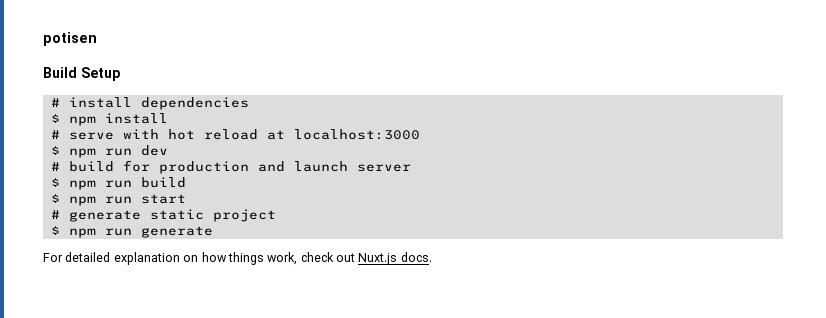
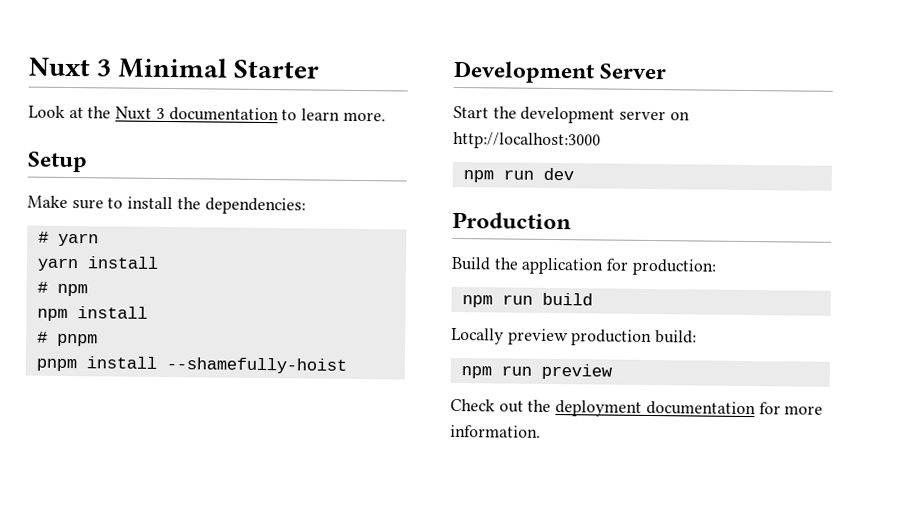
- potisen
- Build Setup
- # install dependencies
- $ npm install
+ Nuxt 3 Minimal Starter
+ Look at the Nuxt 3 documentation to learn more.
+ Setup
+ Make sure to install the dependencies:
+ # yarn
+ yarn install
+ # npm
+ npm install
- # serve with hot reload at localhost:3000
- $ npm run dev
- # build for production and launch server
- $ npm run build
- $ npm run start
- # generate static project
- $ npm run generate
- For detailed explanation on how things work, check out Nuxt.js docs.
+ # pnpm
+ pnpm install --shamefully-hoist
+ Development Server
+ Start the development server on http://localhost:3000
+ npm run dev
+ Production
+ Build the application for production:
+ npm run build
+ Locally preview production build:
+ npm run preview
+ Check out the deployment documentation for more information.

